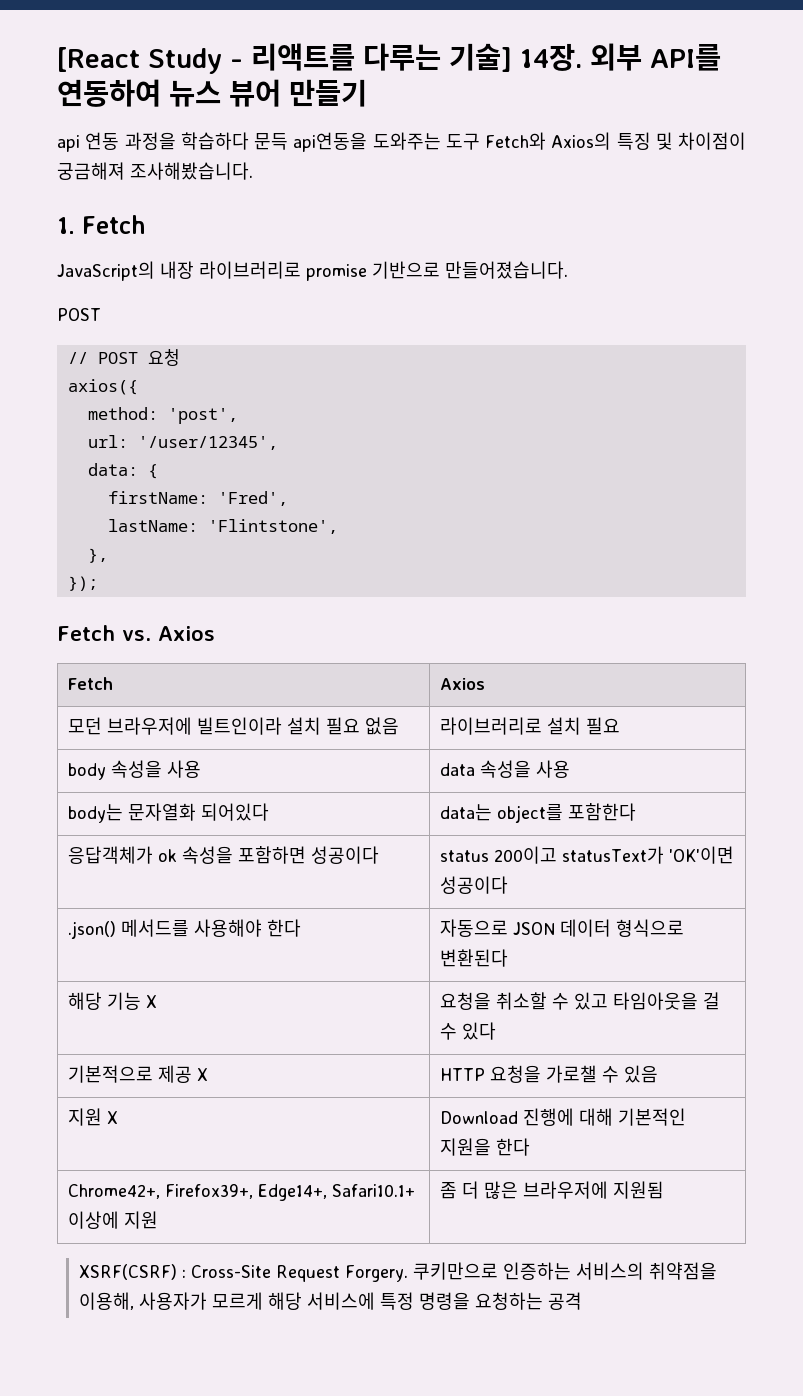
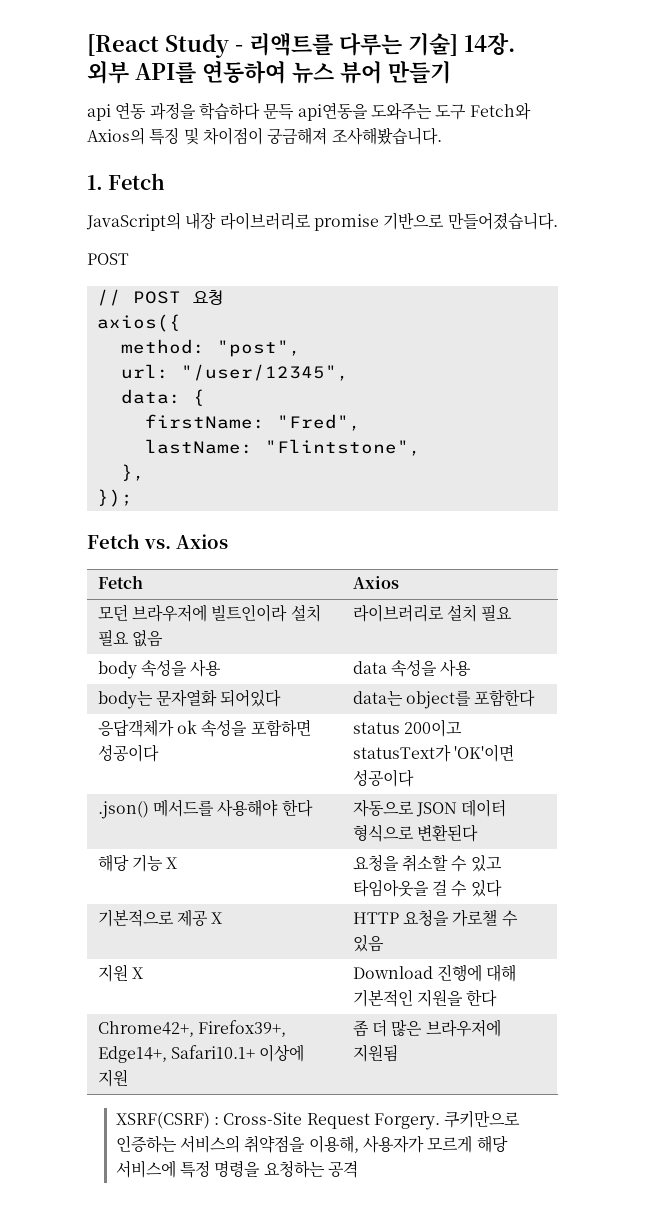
- method: 'post',
+ method: "post",
- url: '/user/12345',
+ url: "/user/12345",
- firstName: 'Fred',
+ firstName: "Fred",
- lastName: 'Flintstone',
+ lastName: "Flintstone",

